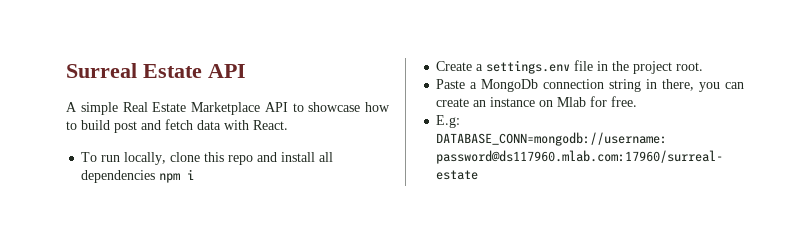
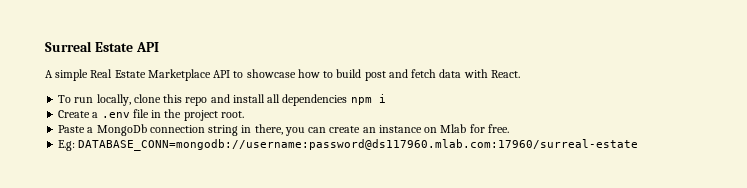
- Create a settings.env file in the project root.
+ Create a .env file in the project root.

